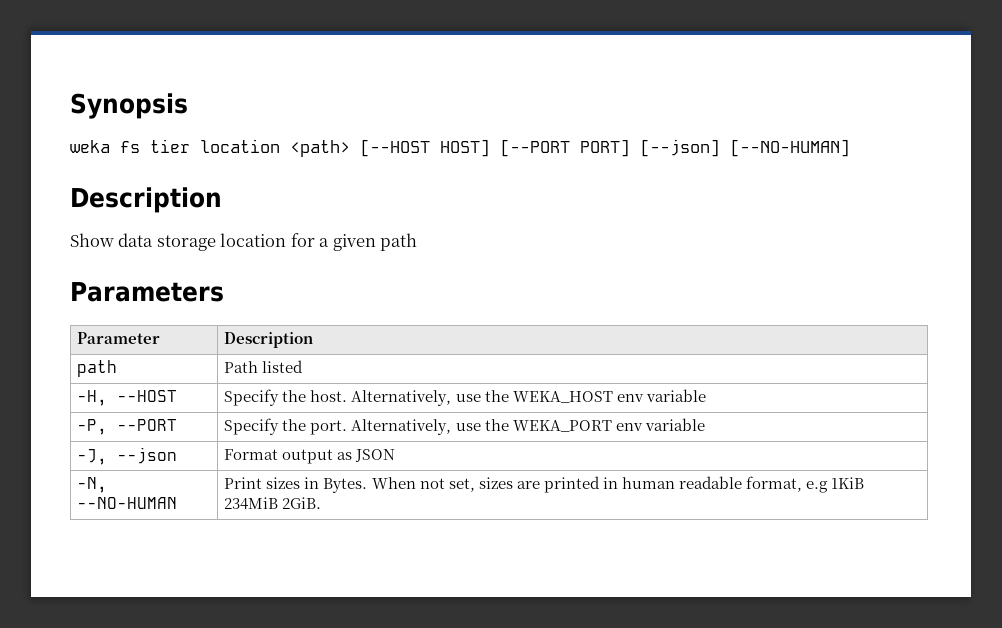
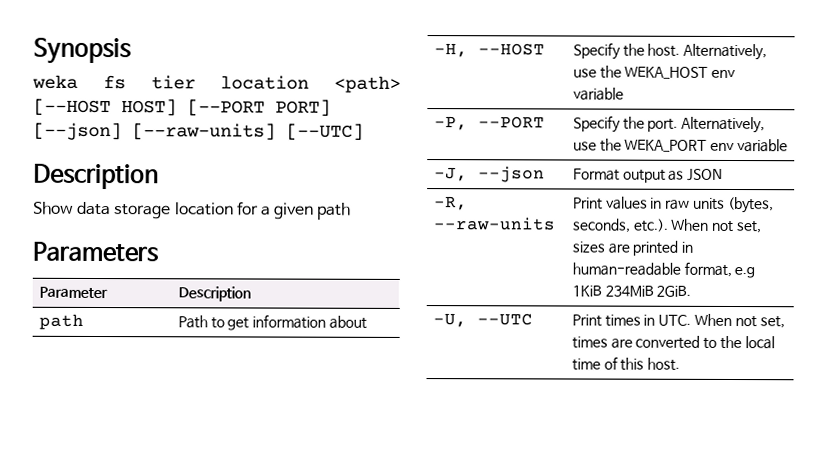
- weka fs tier location <path> [--HOST HOST] [--PORT PORT] [--json] [--NO-HUMAN]
+ weka fs tier location <path> [--HOST HOST] [--PORT PORT] [--json] [--raw-units] [--UTC]
- path | Path listed
+ path | Path to get information about
- -N, --NO-HUMAN | Print sizes in Bytes. When not set, sizes are printed in human readable format, e.g 1KiB 234MiB 2GiB.
+ -R, --raw-units | Print values in raw units (bytes, seconds, etc.). When not set, sizes are printed in human-readable format, e.g 1KiB 234MiB 2GiB.
+ -U, --UTC | Print times in UTC. When not set, times are converted to the local time of this host.

